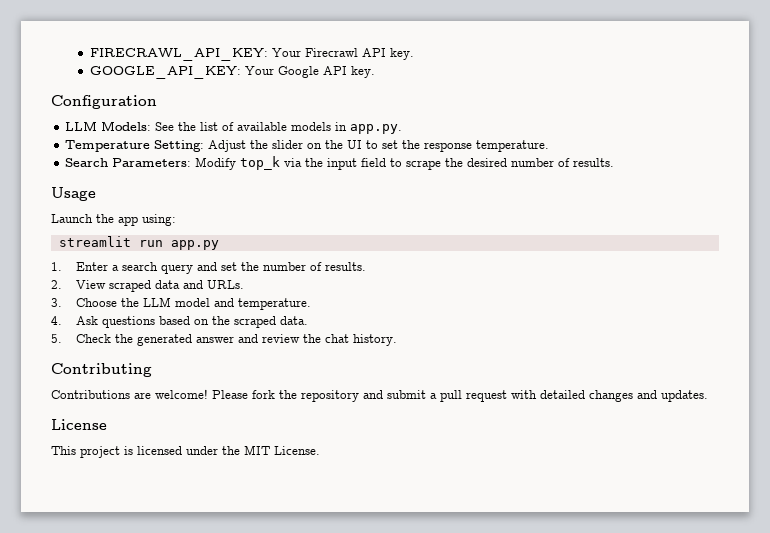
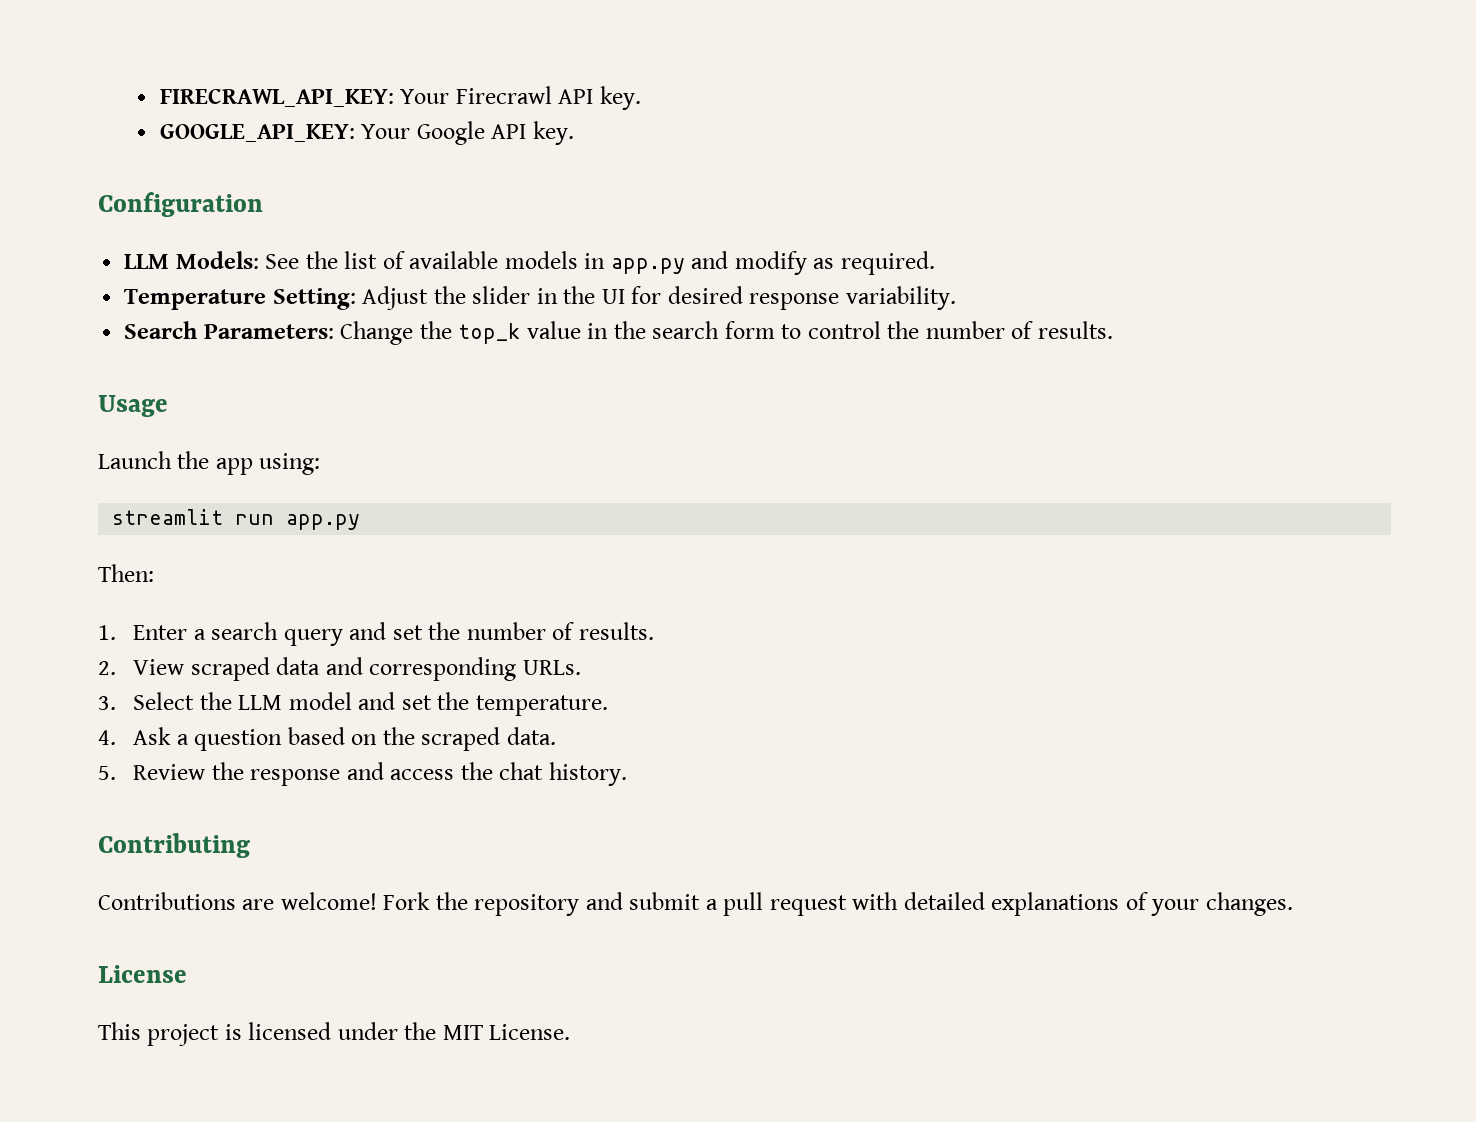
- LLM Models: See the list of available models in app.py.
+ LLM Models: See the list of available models in app.py and modify as required.
- Temperature Setting: Adjust the slider on the UI to set the response temperature.
- Search Parameters: Modify top_k via the input field to scrape the desired number of results.
+ Temperature Setting: Adjust the slider in the UI for desired response variability.
+ Search Parameters: Change the top_k value in the search form to control the number of results.
+ Then:
- 2. View scraped data and URLs.
+ 2. View scraped data and corresponding URLs.
- 3. Choose the LLM model and temperature.
+ 3. Select the LLM model and set the temperature.
- 4. Ask questions based on the scraped data.
+ 4. Ask a question based on the scraped data.
- 5. Check the generated answer and review the chat history.
+ 5. Review the response and access the chat history.
- Please fork the repository and submit a pull request with detailed changes and updates.
+ Fork the repository and submit a pull request with detailed explanations of your changes.

